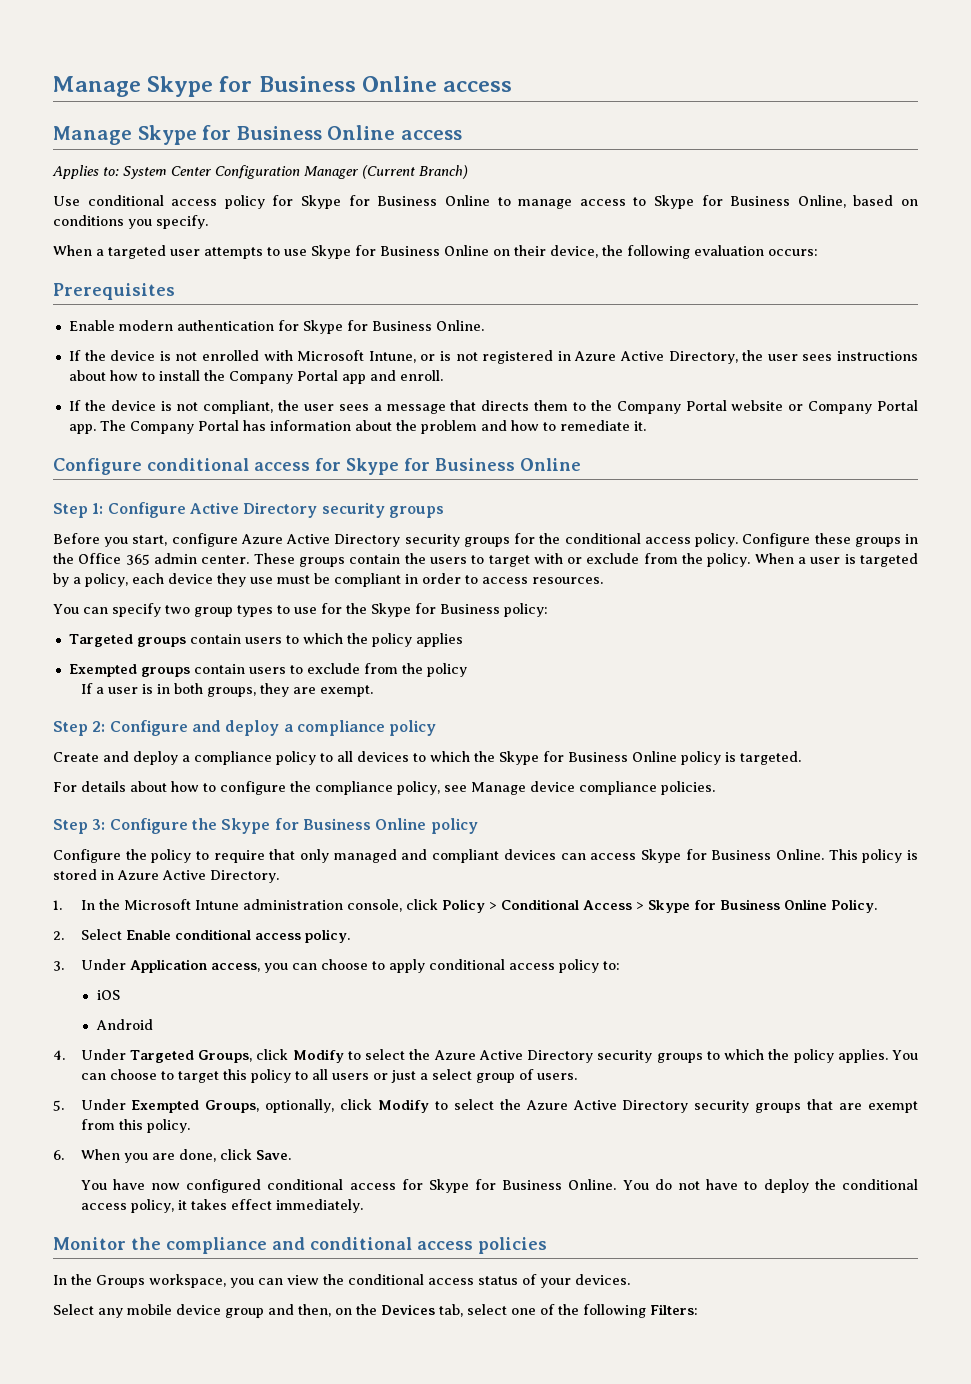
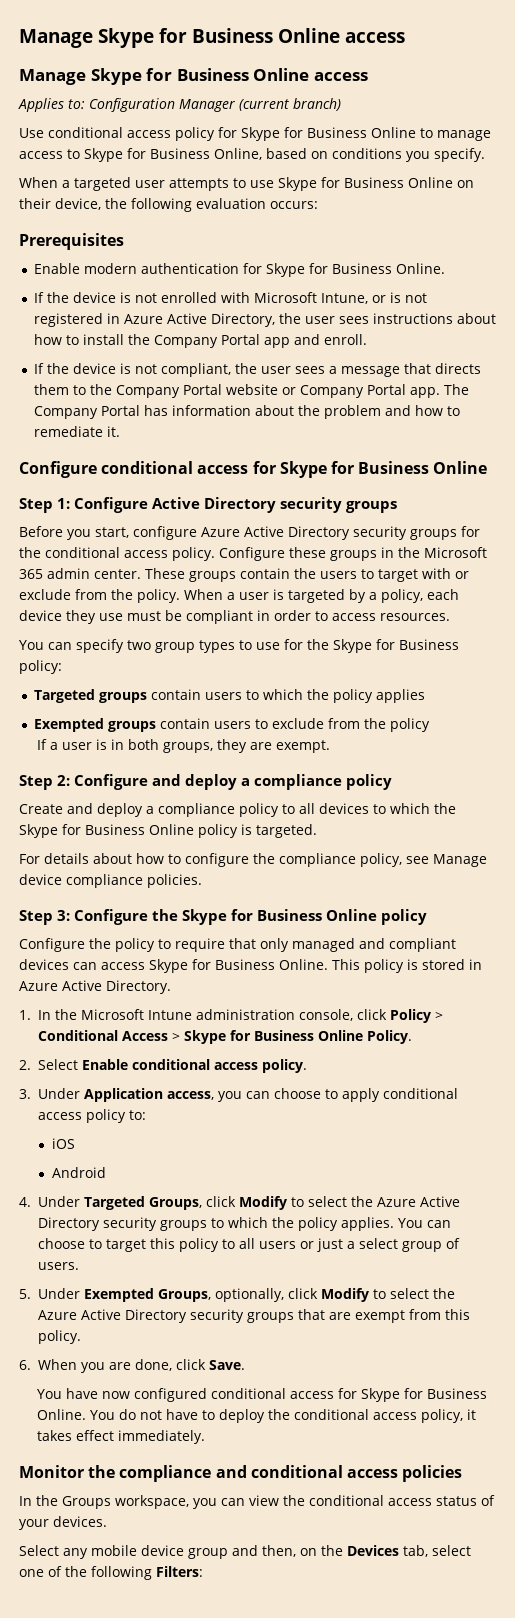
- Applies to: System Center Configuration Manager (Current Branch)
+ Applies to: Configuration Manager (current branch)
- Configure these groups in the Office 365 admin center.
+ Configure these groups in the Microsoft 365 admin center.

